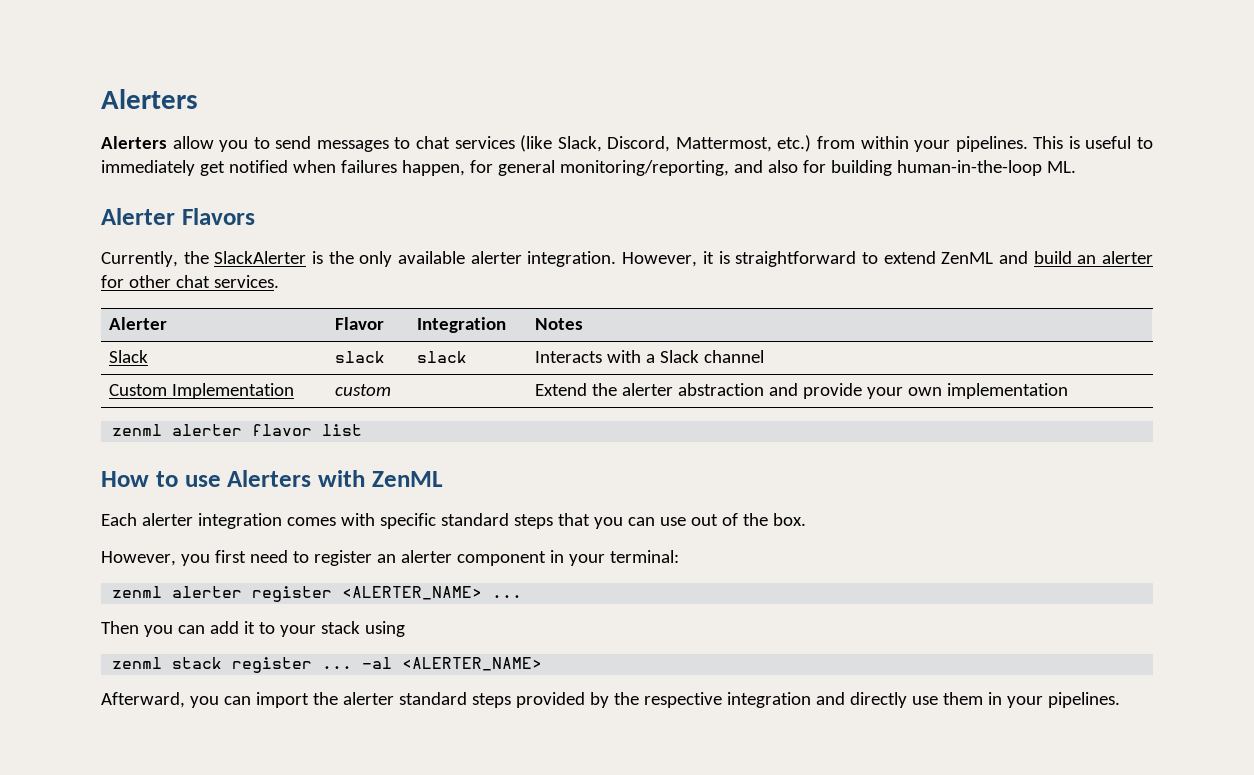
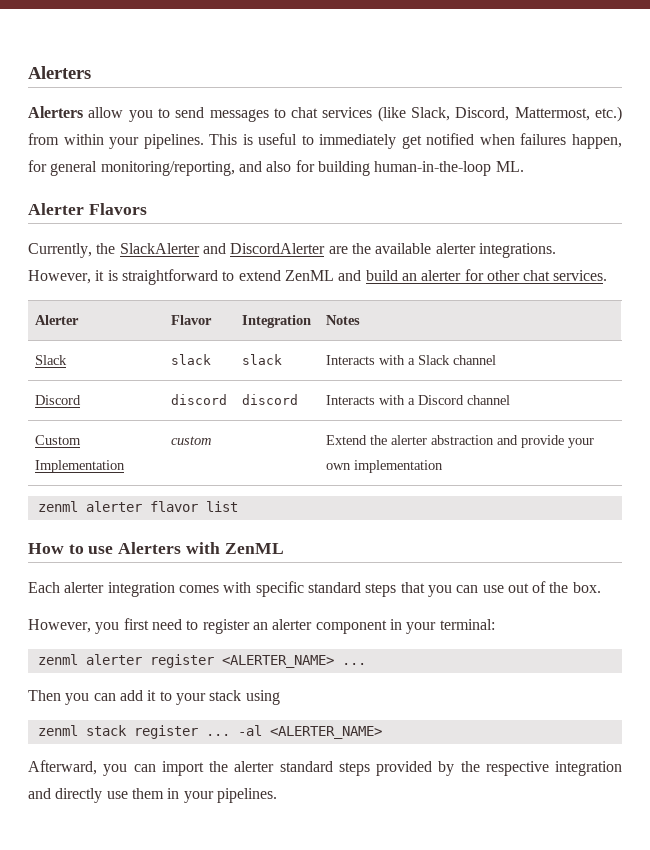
- Currently, the SlackAlerter is the only available alerter integration.
+ Currently, the SlackAlerter and DiscordAlerter are the available alerter integrations.
+ Discord | discord | discord | Interacts with a Discord channel

